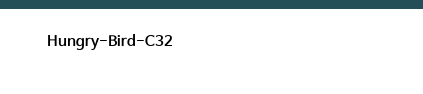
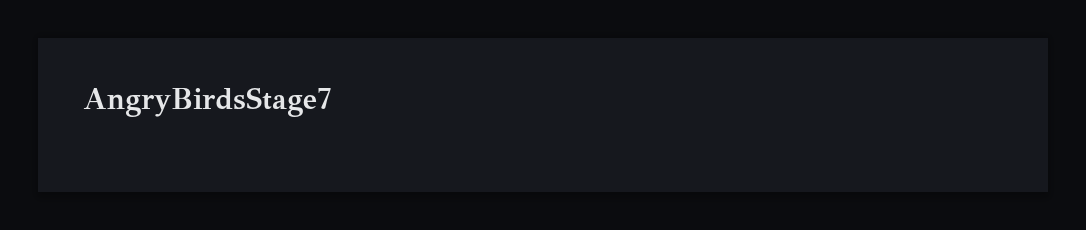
- Hungry-Bird-C32
+ AngryBirdsStage7

